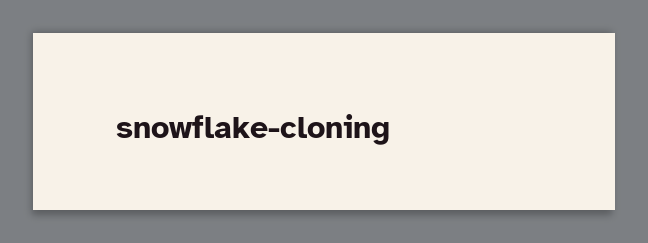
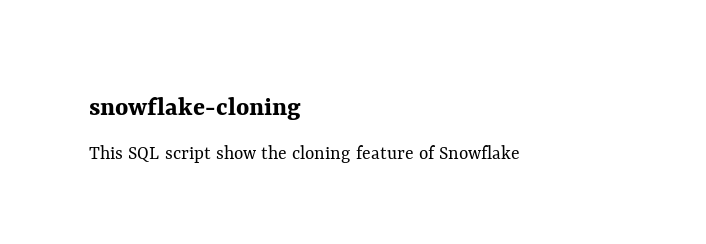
+ This SQL script show the cloning feature of Snowflake

